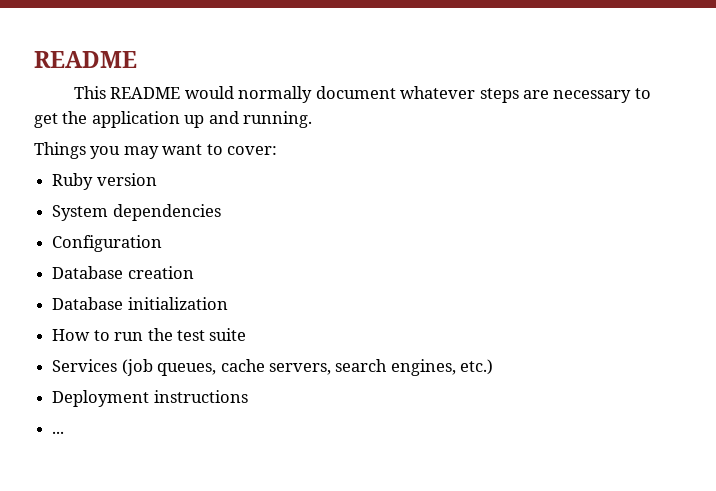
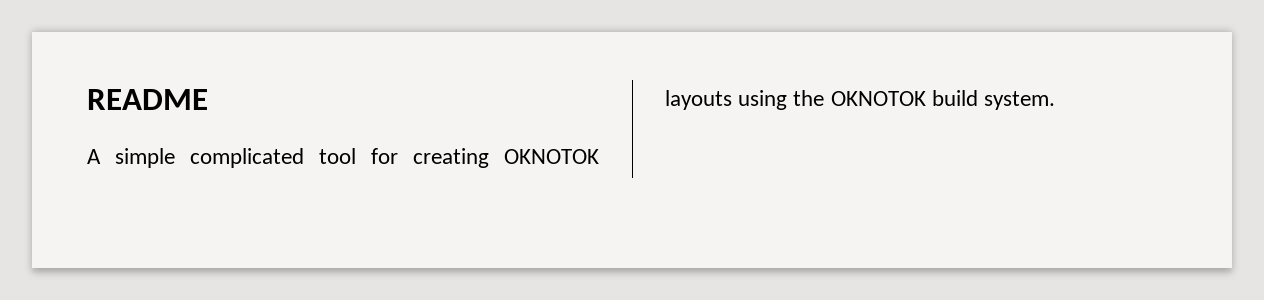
- This README would normally document whatever steps are necessary to get the application up and running.
- Things you may want to cover:
- Ruby version
- System dependencies
- Configuration
- Database creation
- Database initialization
- How to run the test suite
- Services (job queues, cache servers, search engines, etc.)
- Deployment instructions
- ...
+ A simple complicated tool for creating OKNOTOK layouts using the OKNOTOK build system.

